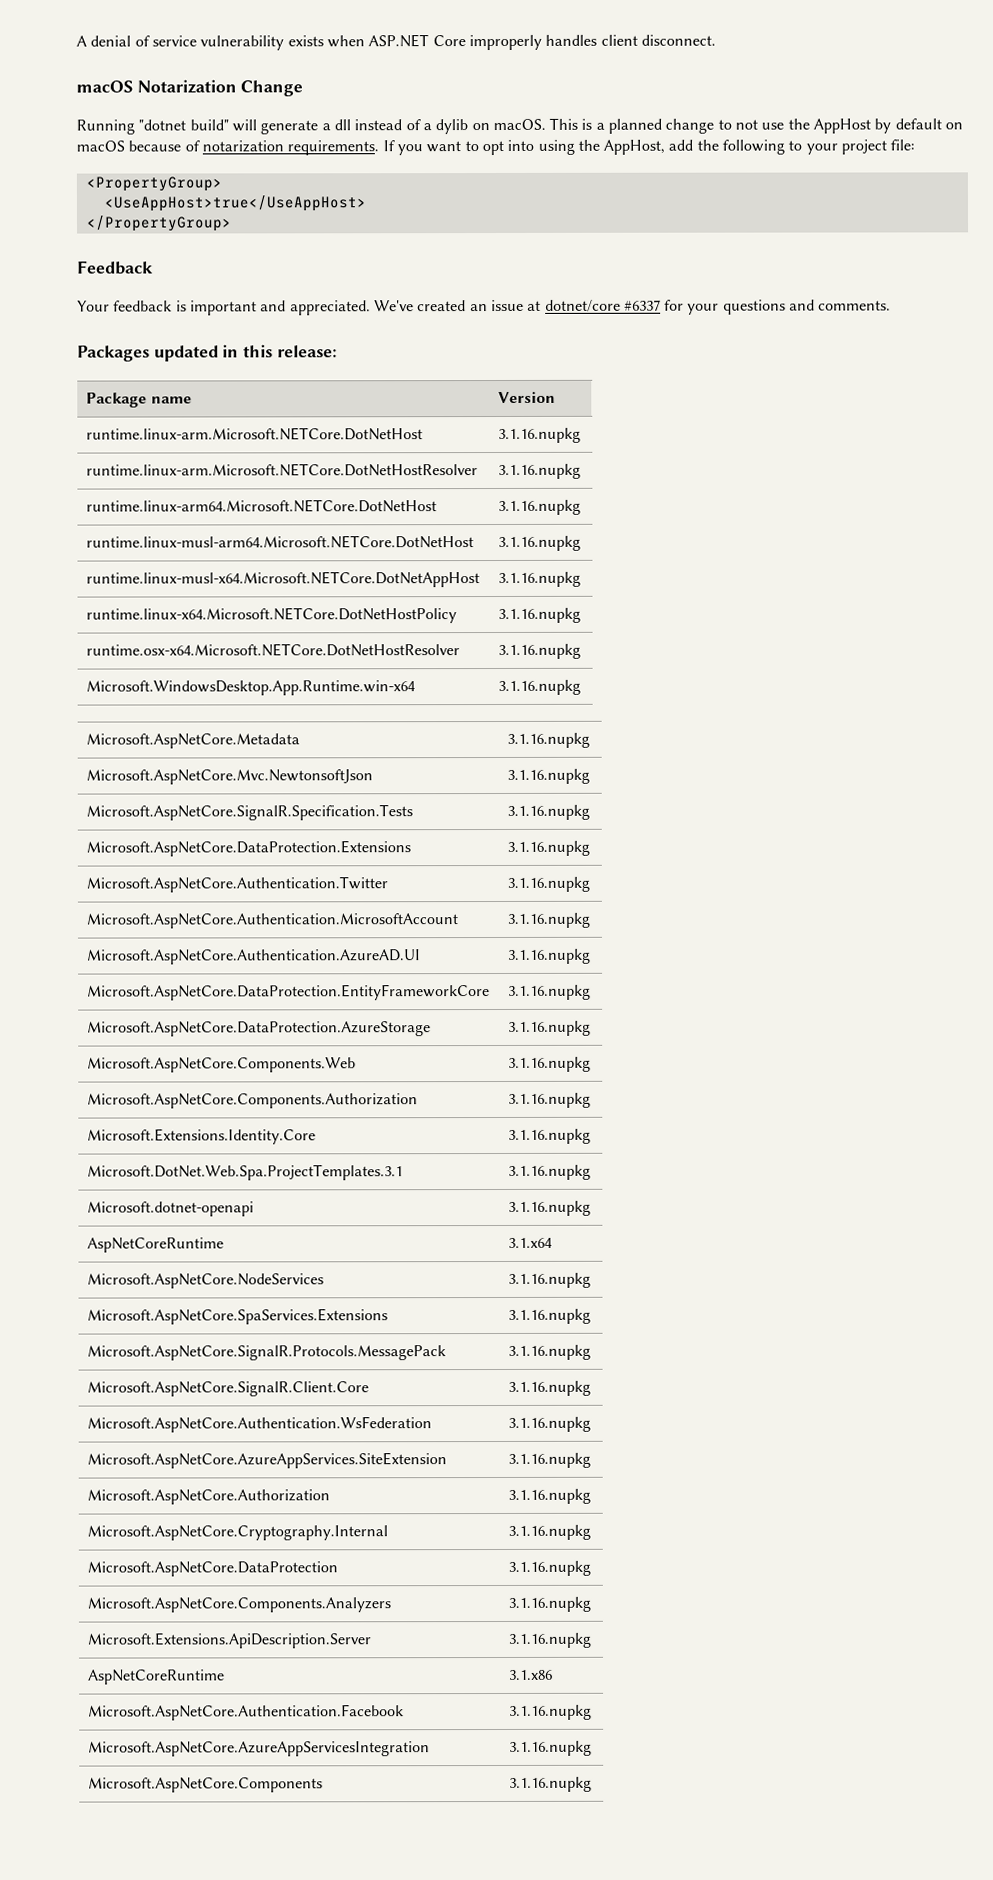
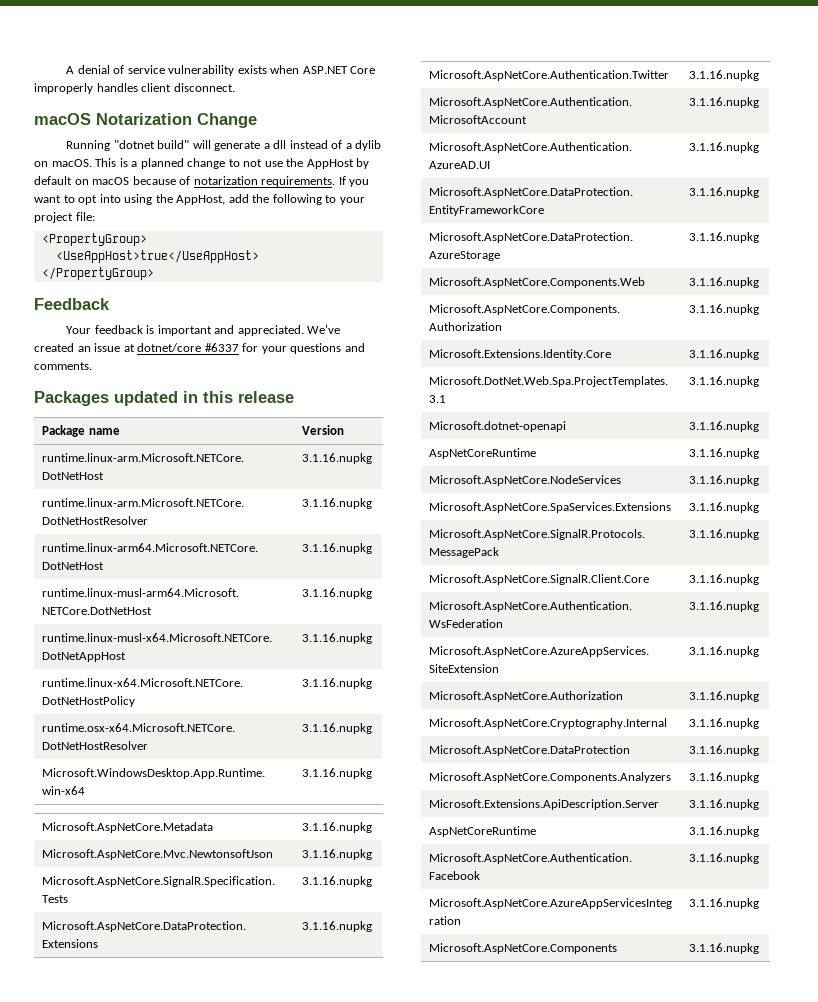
- Packages updated in this release:
+ Packages updated in this release
  Microsoft.dotnet-openapi | 3.1.16.nupkg
- AspNetCoreRuntime | 3.1.x64
+ AspNetCoreRuntime | 3.1.16.nupkg
  Microsoft.Extensions.ApiDescription.Server | 3.1.16.nupkg
- AspNetCoreRuntime | 3.1.x86
+ AspNetCoreRuntime | 3.1.16.nupkg

